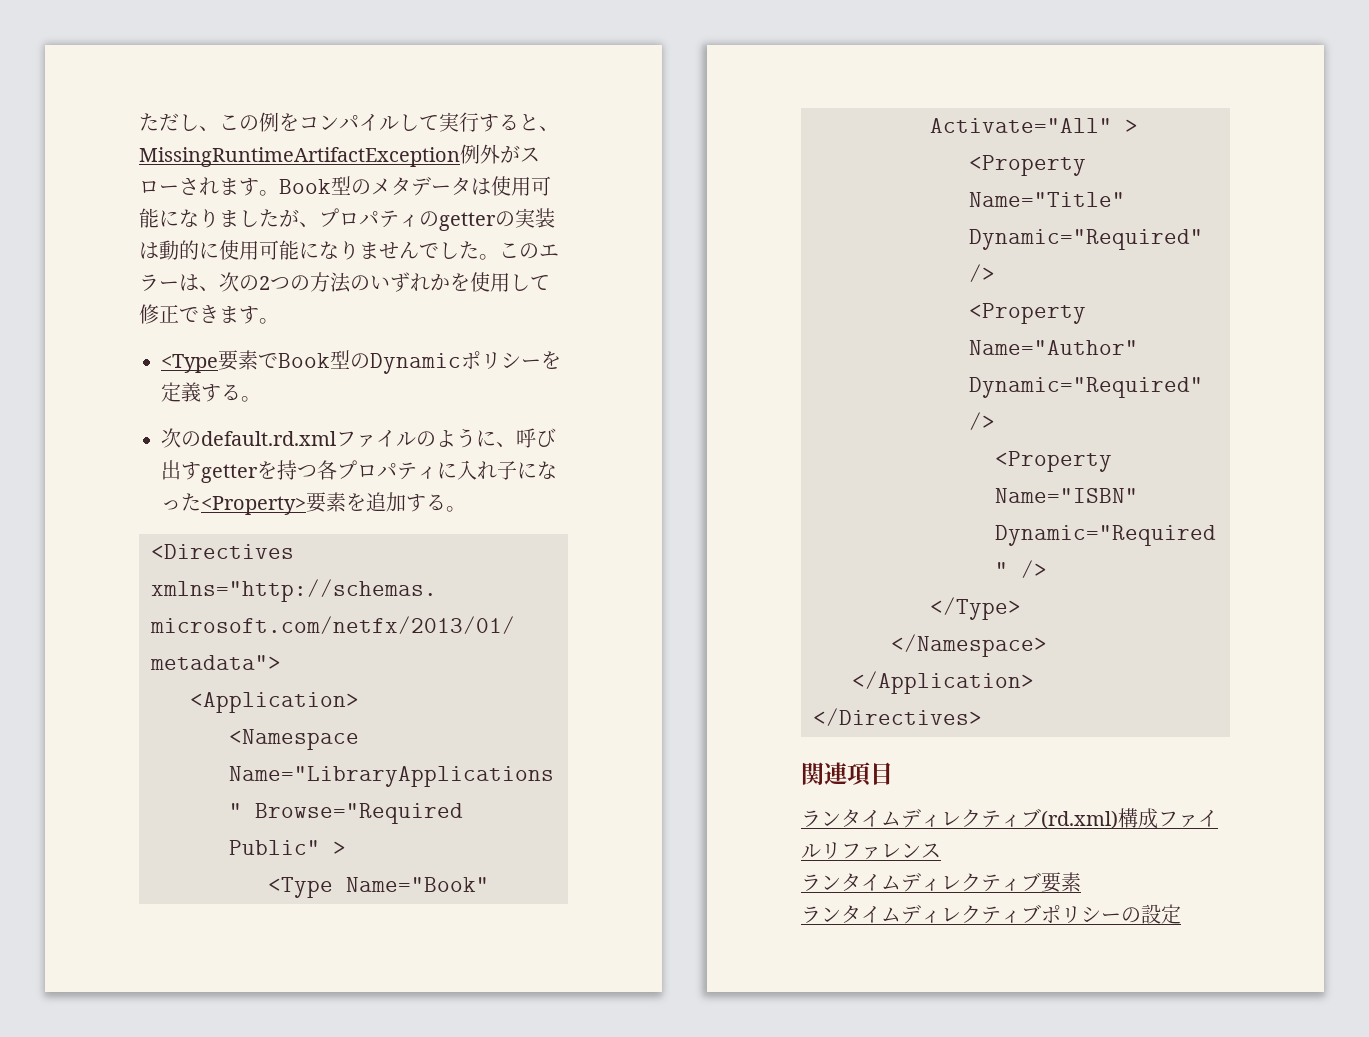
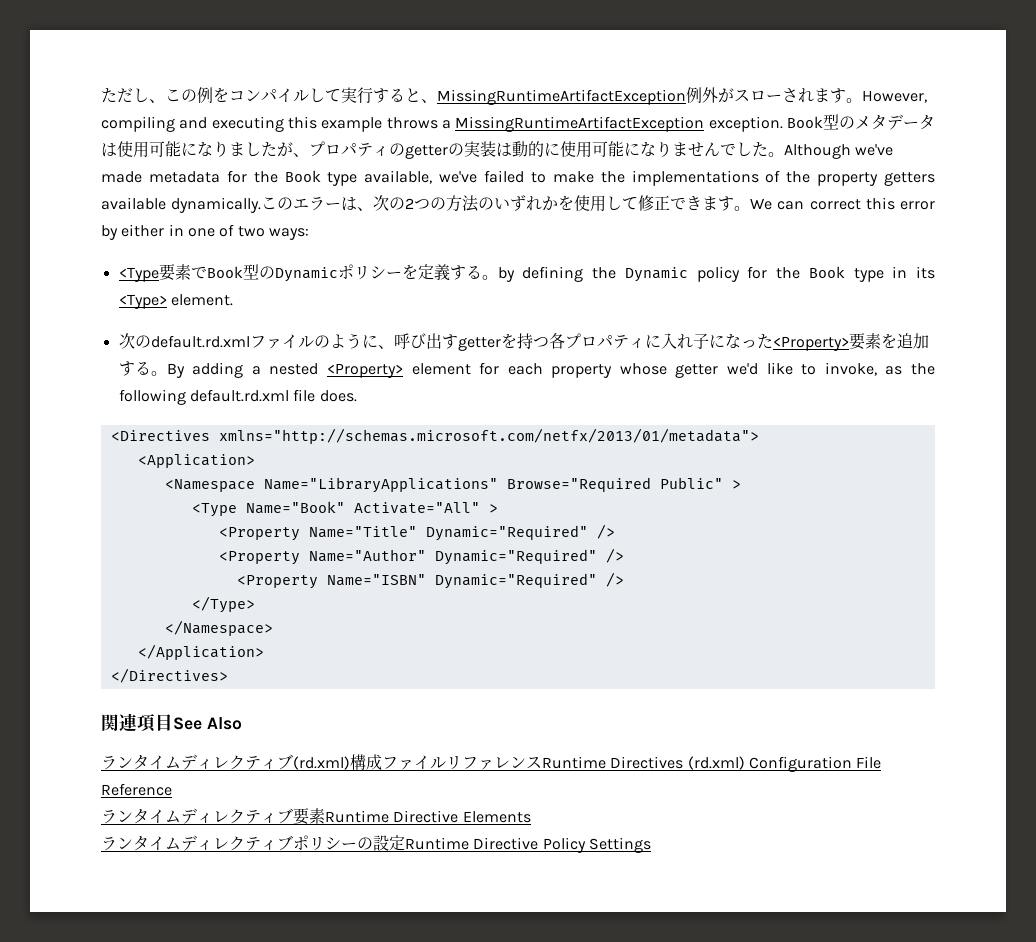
+ However, compiling and executing this example throws a MissingRuntimeArtifactException exception.
+ Although we've made metadata for the Book type available, we've failed to make the implementations of the property getters available dynamically.
+ We can correct this error by either in one of two ways:
- <Type要素でBook型のDynamicポリシーを定義する。
+ <Type要素でBook型のDynamicポリシーを定義する。by defining the Dynamic policy for the Book type in its <Type> element.
+ By adding a nested <Property> element for each property whose getter we'd like to invoke, as the following default.rd.xml file does.
- 関連項目
+ 関連項目See Also
- ランタイムディレクティブ(rd.xml)構成ファイルリファレンス
+ ランタイムディレクティブ(rd.xml)構成ファイルリファレンスRuntime Directives (rd.xml) Configuration File Reference
- ランタイムディレクティブ要素
+ ランタイムディレクティブ要素Runtime Directive Elements
- ランタイムディレクティブポリシーの設定
+ ランタイムディレクティブポリシーの設定Runtime Directive Policy Settings

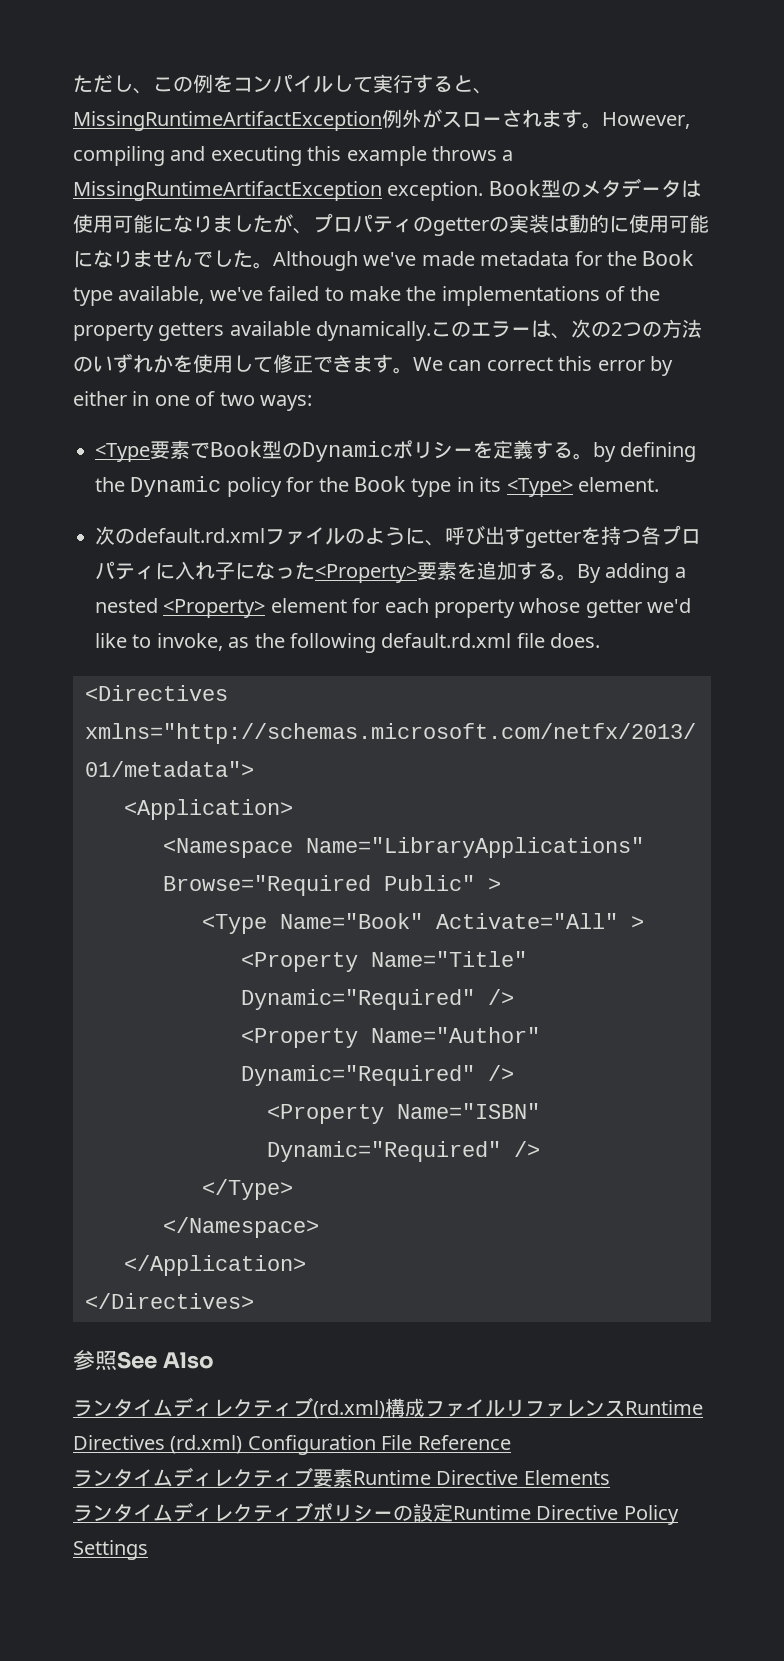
- 関連項目See Also
+ 参照See Also

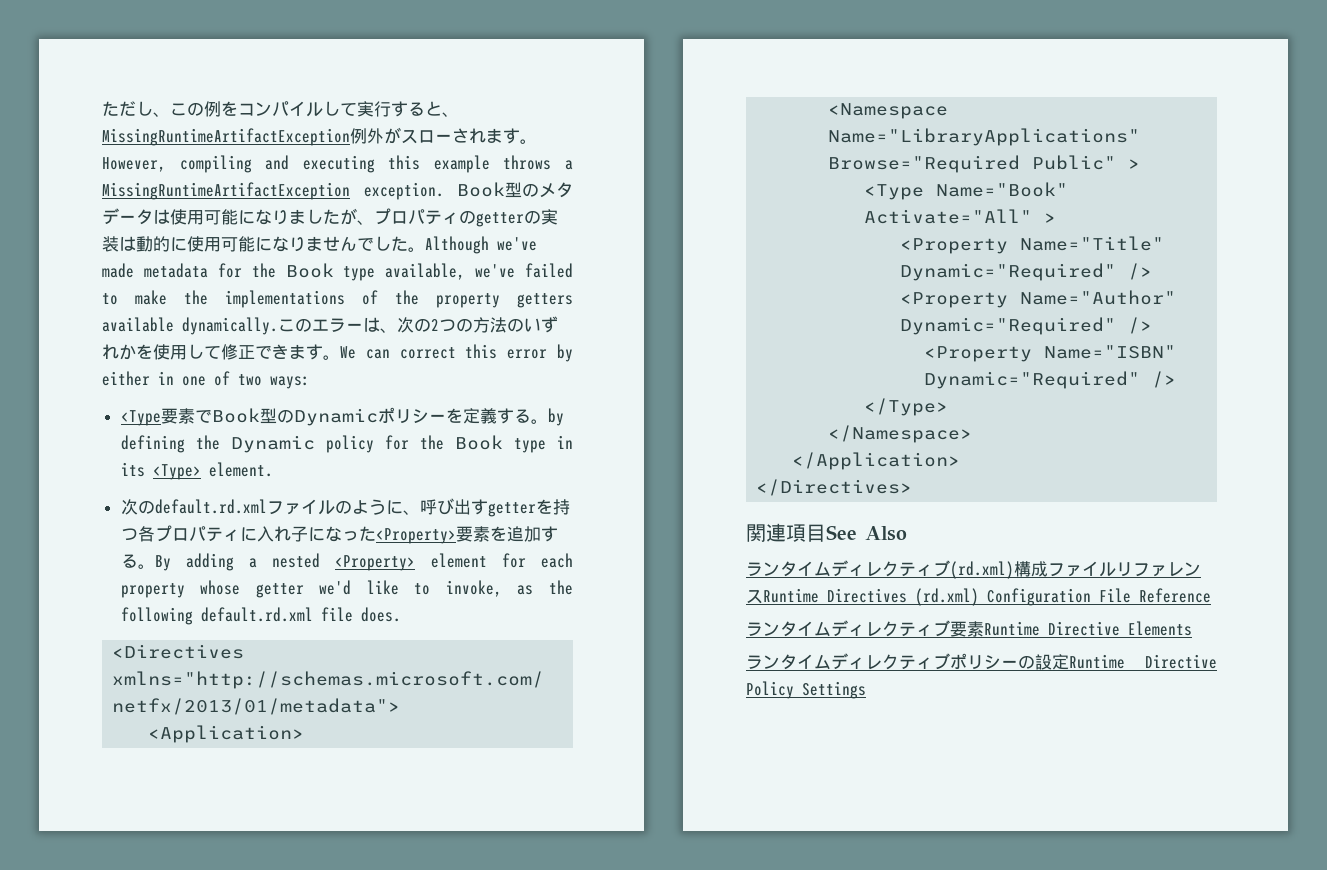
- 参照See Also
+ 関連項目See Also

